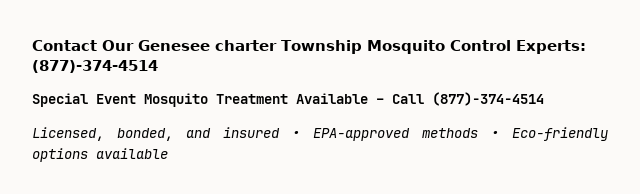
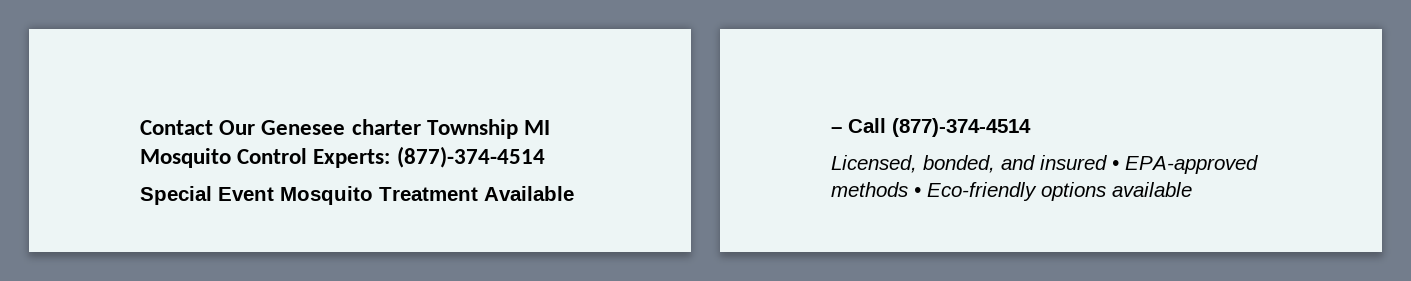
- Contact Our Genesee charter Township Mosquito Control Experts: (877)-374-4514
+ Contact Our Genesee charter Township MI Mosquito Control Experts: (877)-374-4514

